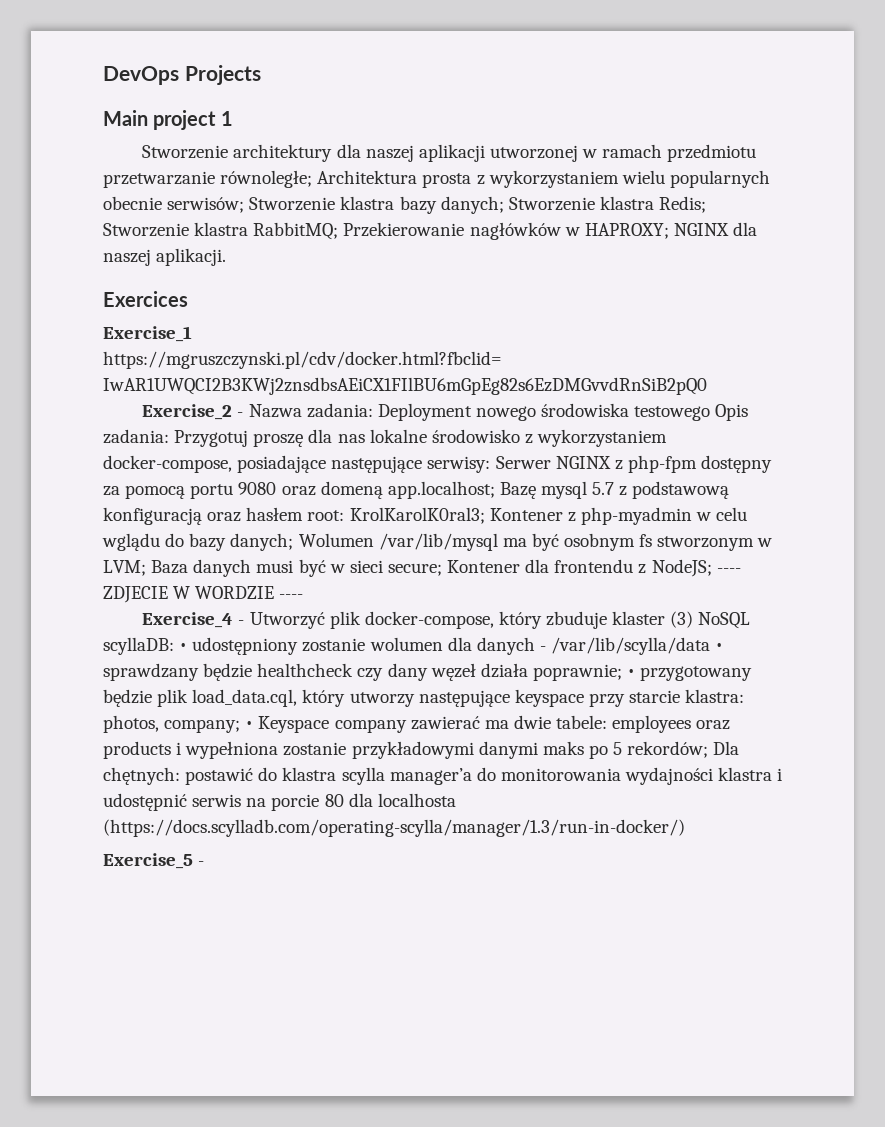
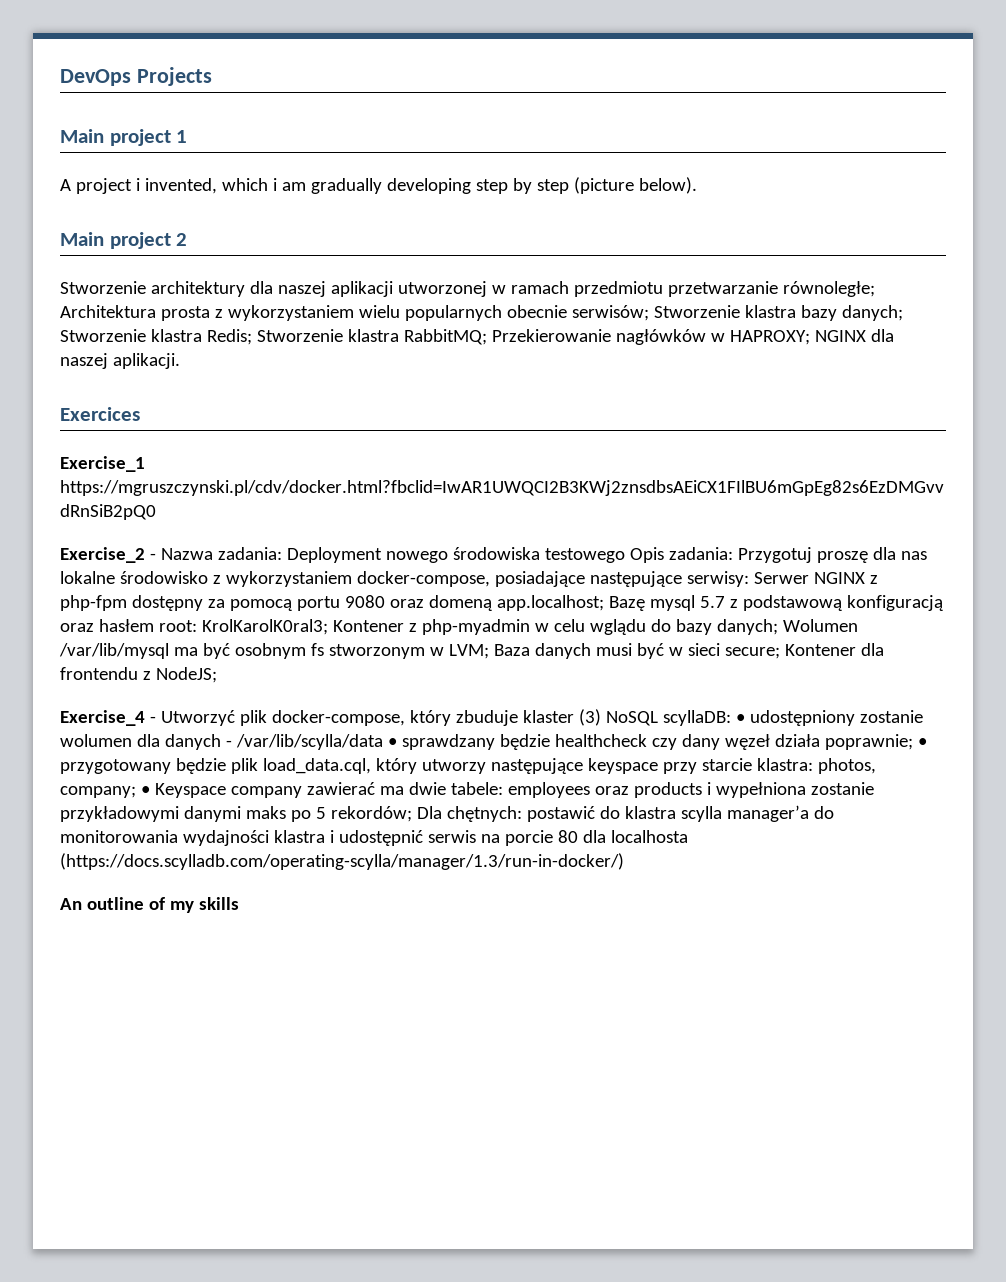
+ A project i invented, which i am gradually developing step by step (picture below).
+ Main project 2
- ---- ZDJECIE W WORDZIE ----
- Exercise_5 -
+ An outline of my skills

